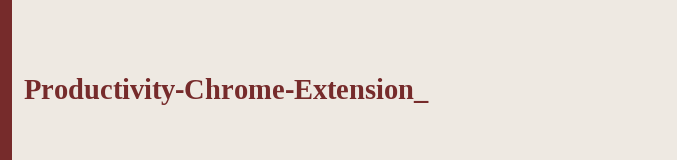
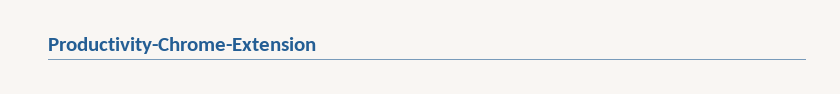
- Productivity-Chrome-Extension_
+ Productivity-Chrome-Extension

